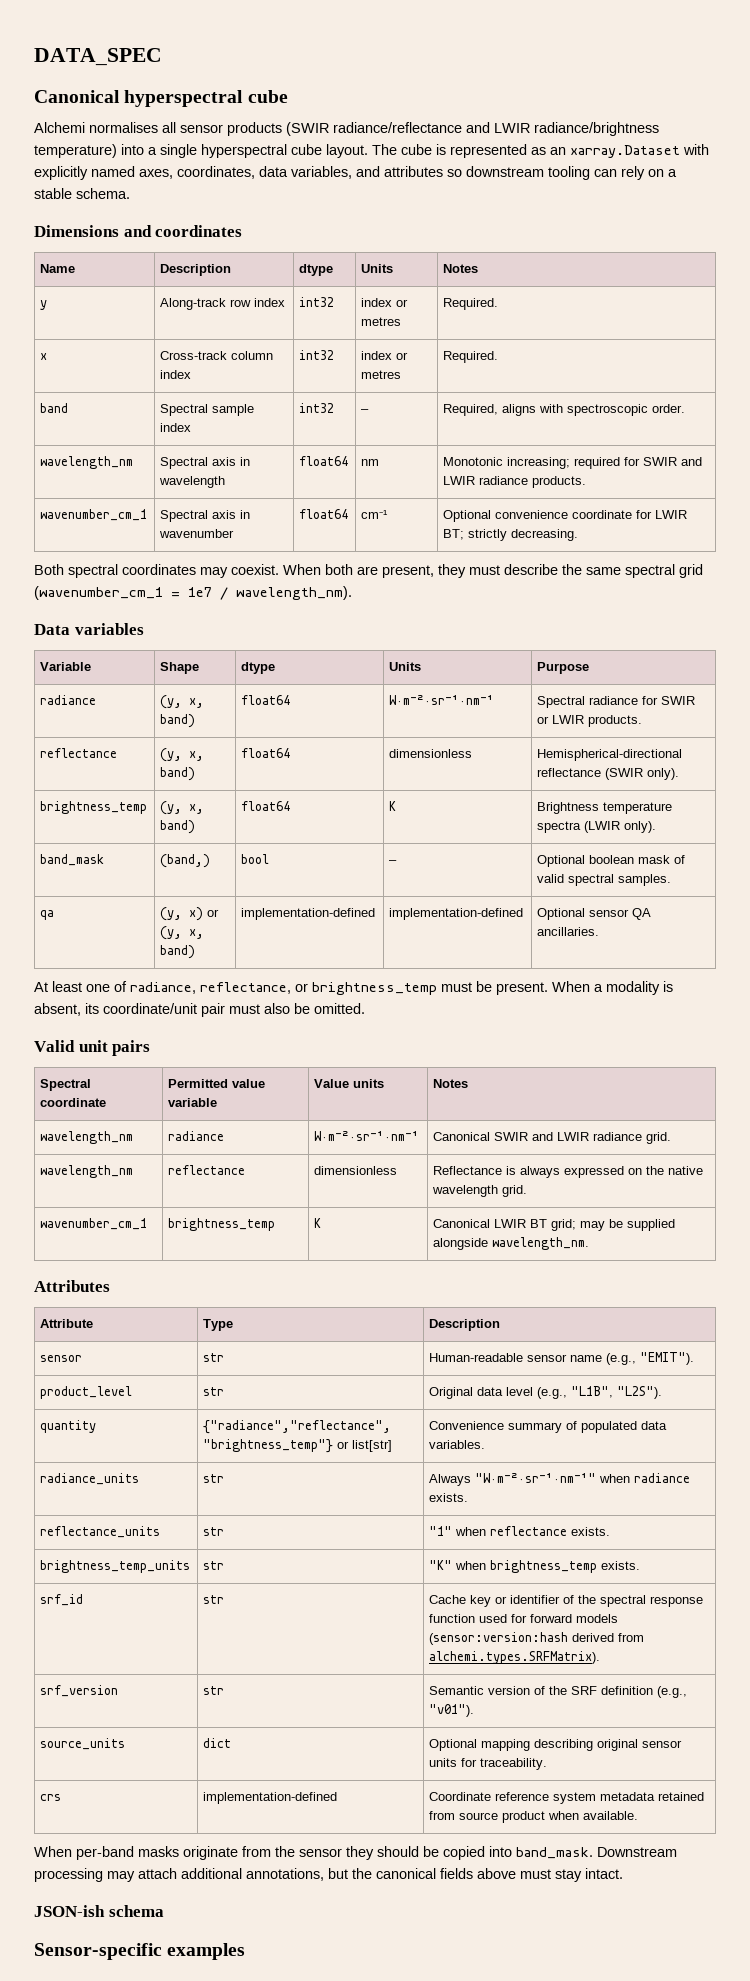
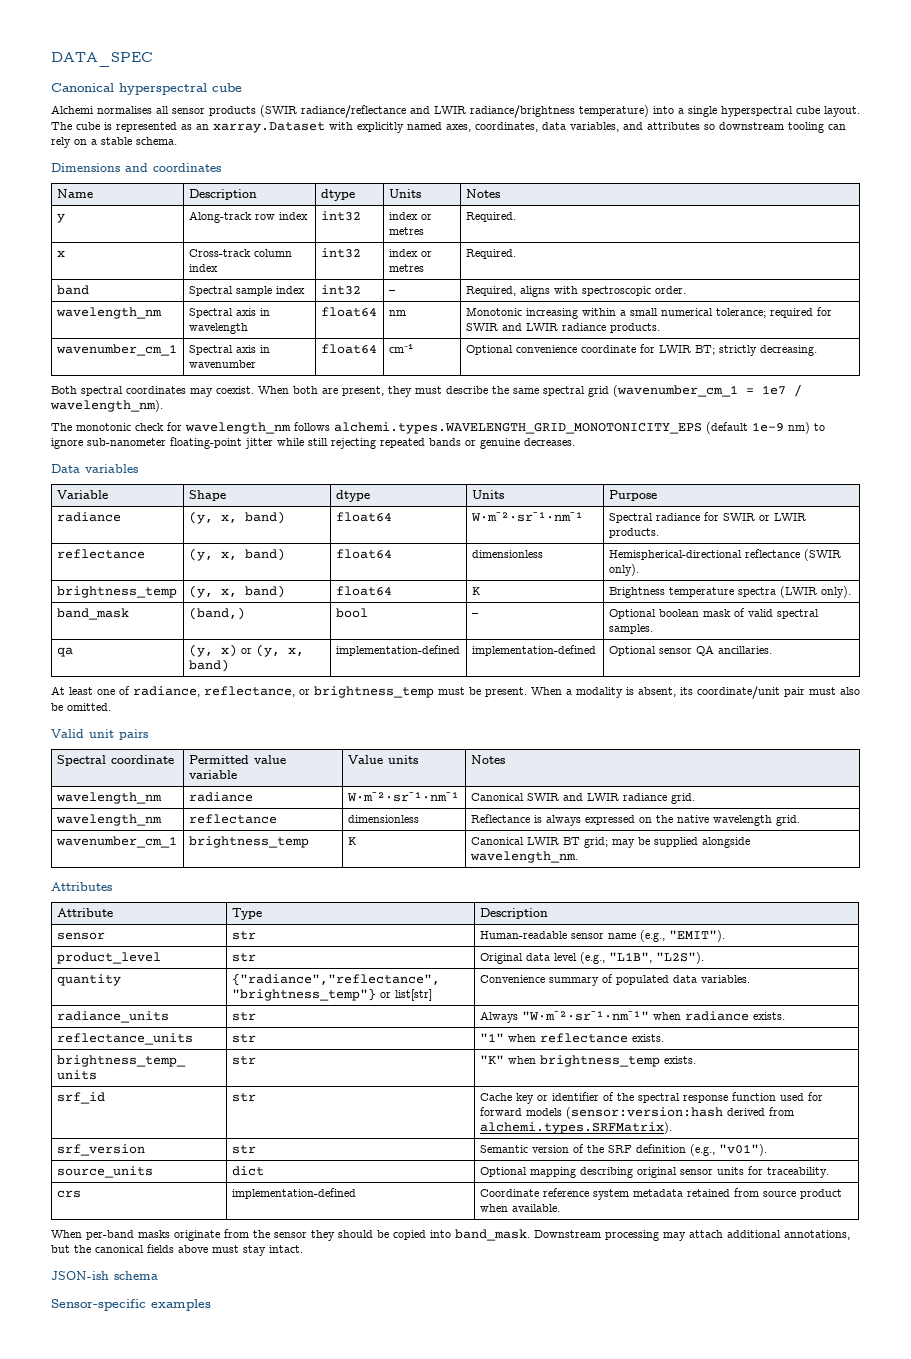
- wavelength_nm | Spectral axis in wavelength | float64 | nm | Monotonic increasing; required for SWIR and LWIR radiance products.
+ wavelength_nm | Spectral axis in wavelength | float64 | nm | Monotonic increasing within a small numerical tolerance; required for SWIR and LWIR radiance products.
+ The monotonic check for wavelength_nm follows alchemi.types.WAVELENGTH_GRID_MONOTONICITY_EPS (default 1e-9 nm) to ignore sub-nanometer floating-point jitter while still rejecting repeated bands or genuine decreases.

